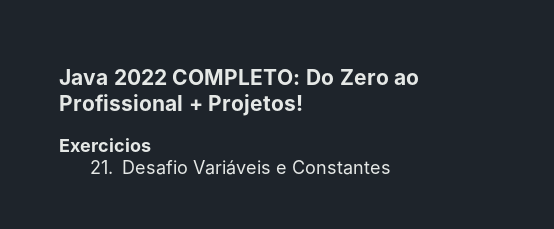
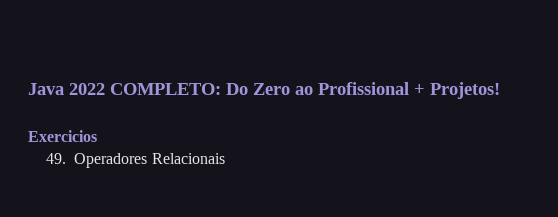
- 21. Desafio Variáveis e Constantes
+ 49. Operadores Relacionais

